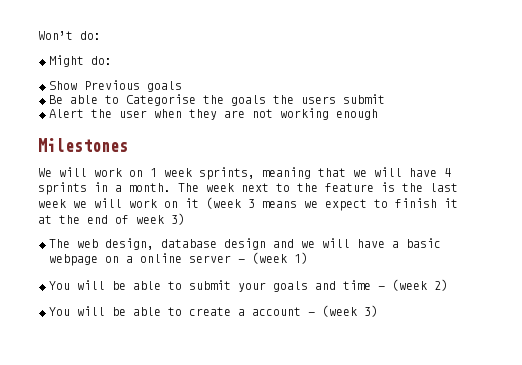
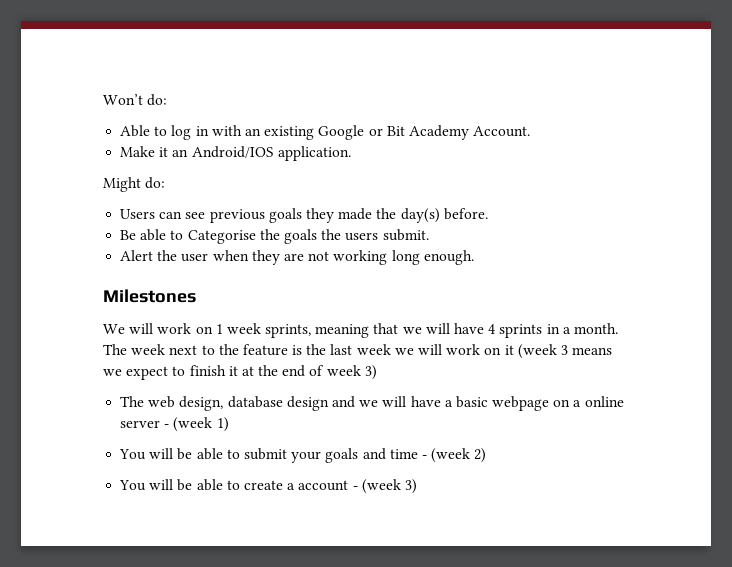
+ Able to log in with an existing Google or Bit Academy Account.
+ Make it an Android/IOS application.
  Might do:
- Show Previous goals
+ Users can see previous goals they made the day(s) before.
- Be able to Categorise the goals the users submit
+ Be able to Categorise the goals the users submit.
- Alert the user when they are not working enough
+ Alert the user when they are not working long enough.

